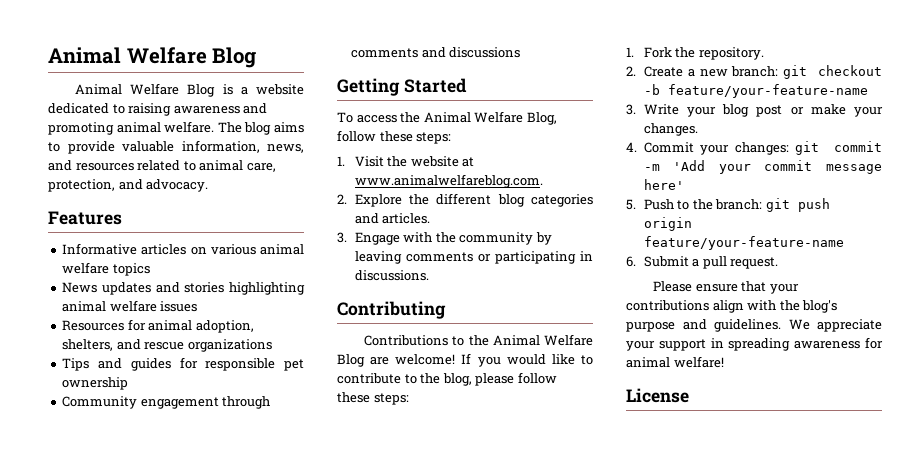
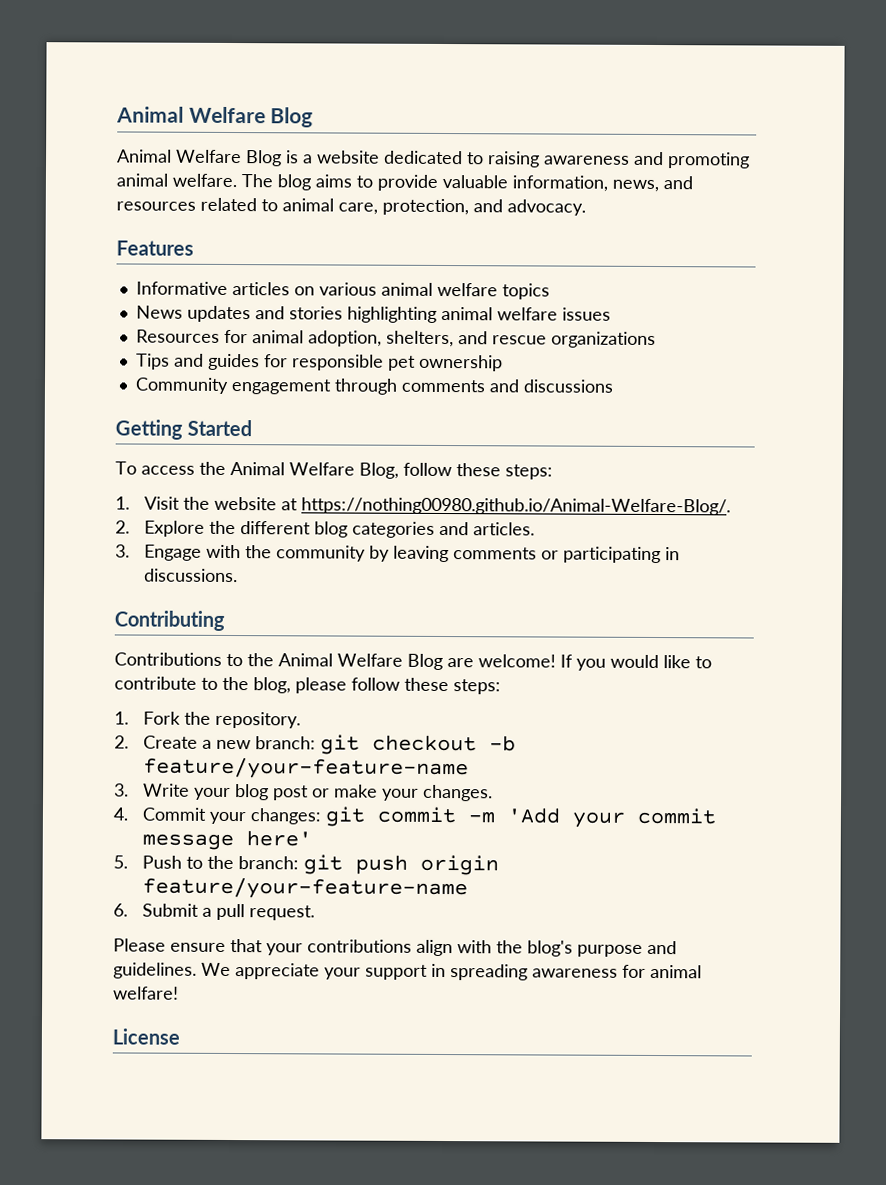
- 1. Visit the website at www.animalwelfareblog.com.
+ 1. Visit the website at https://nothing00980.github.io/Animal-Welfare-Blog/.

